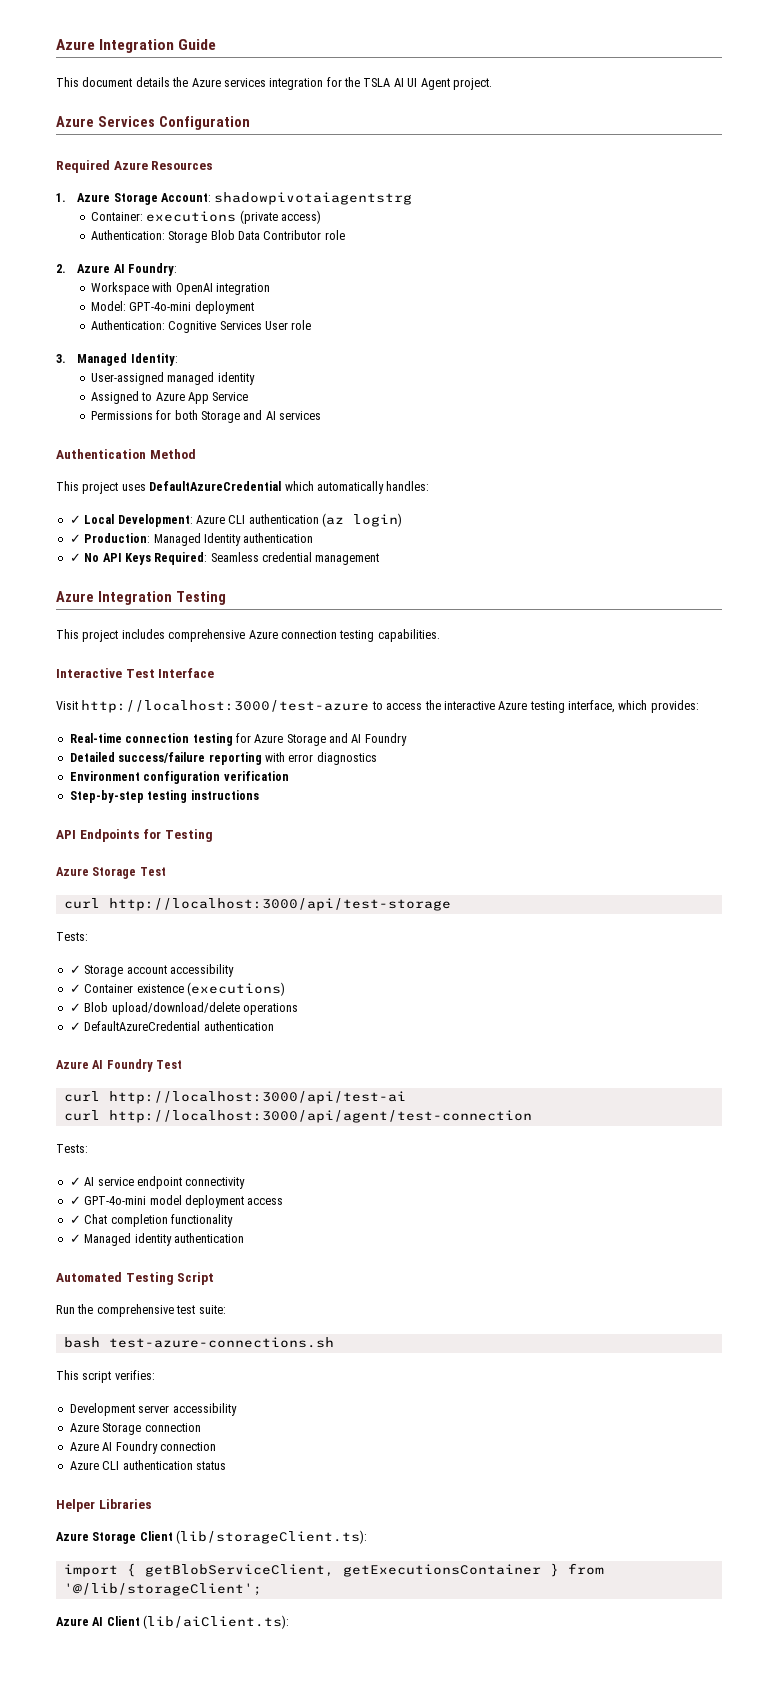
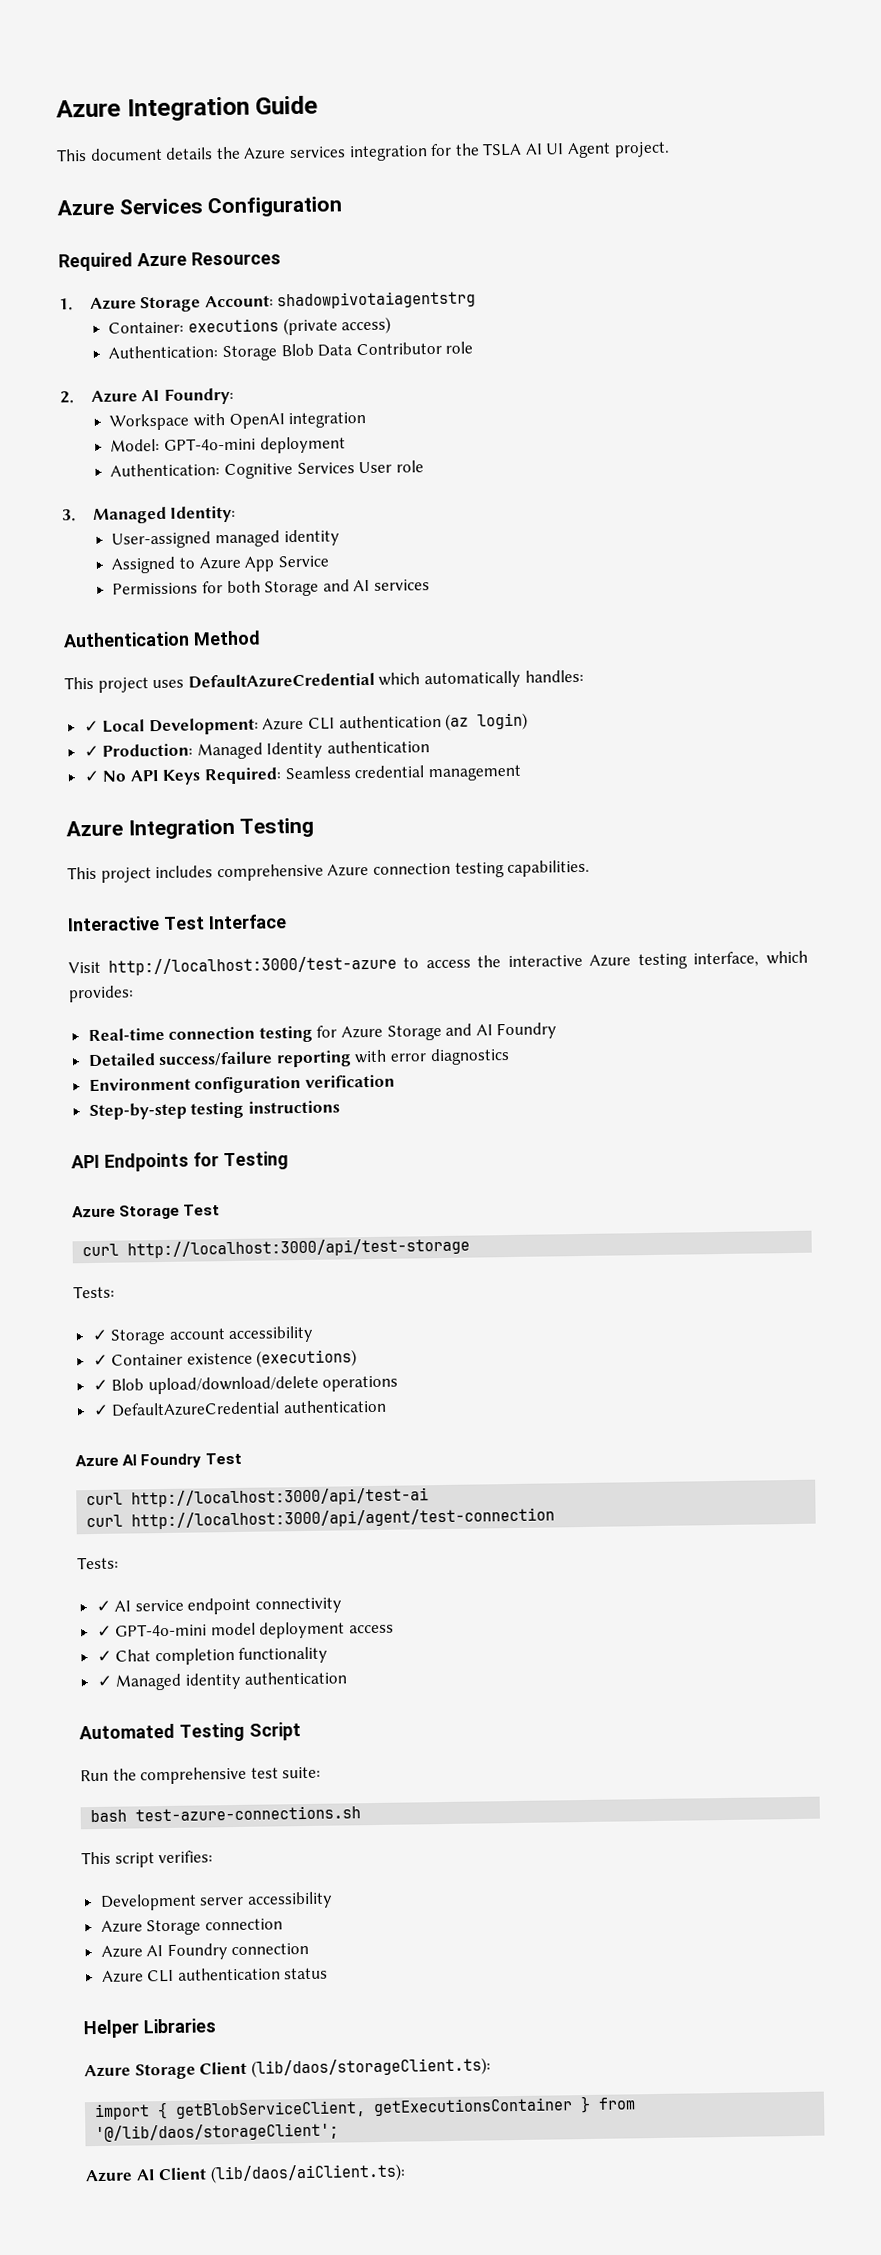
- Azure Storage Client (lib/storageClient.ts):
+ Azure Storage Client (lib/daos/storageClient.ts):
- import { getBlobServiceClient, getExecutionsContainer } from '@/lib/storageClient';
+ import { getBlobServiceClient, getExecutionsContainer } from '@/lib/daos/storageClient';
- Azure AI Client (lib/aiClient.ts):
+ Azure AI Client (lib/daos/aiClient.ts):

